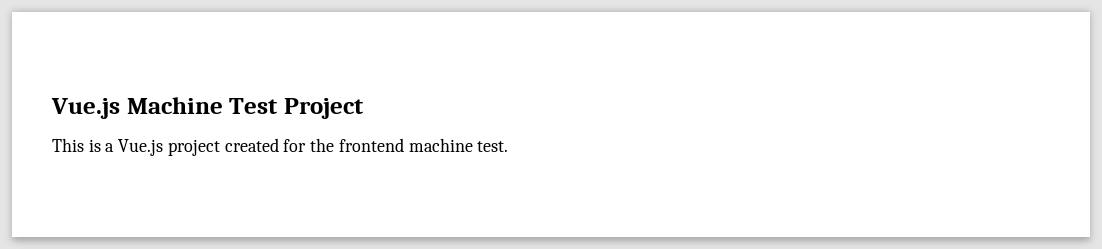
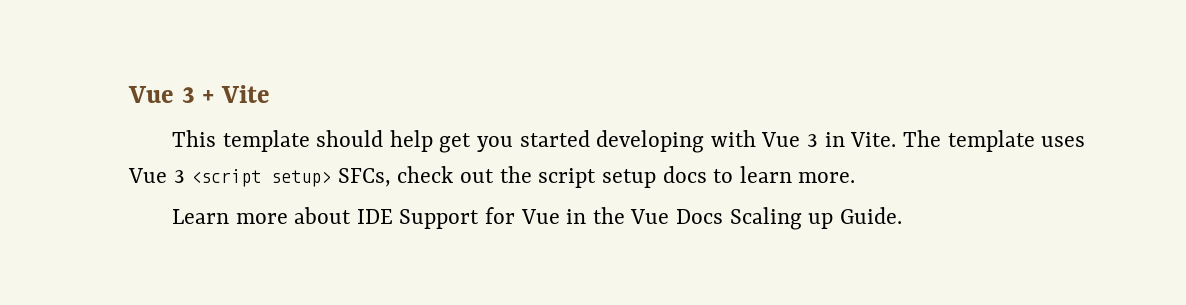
- Vue.js Machine Test Project
- This is a Vue.js project created for the frontend machine test.
+ Vue 3 + Vite
+ This template should help get you started developing with Vue 3 in Vite. The template uses Vue 3 <script setup> SFCs, check out the script setup docs to learn more.
+ Learn more about IDE Support for Vue in the Vue Docs Scaling up Guide.

